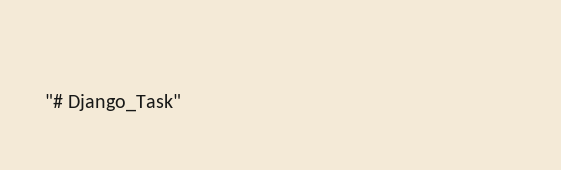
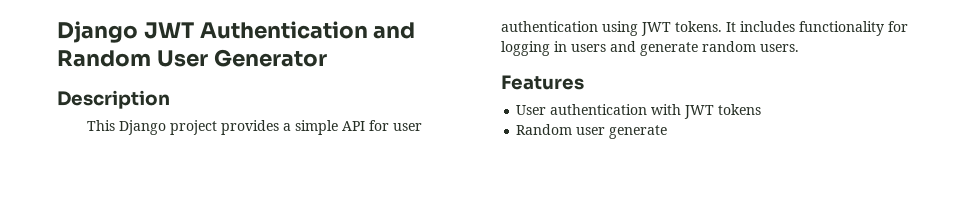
- "# Django_Task"
+ Django JWT Authentication and Random User Generator
+ Description
+ This Django project provides a simple API for user authentication using JWT tokens. It includes functionality for logging in users and generate random users.
+ Features
+ User authentication with JWT tokens
+ Random user generate

